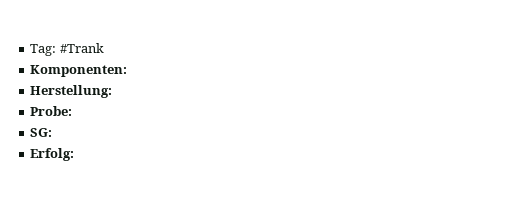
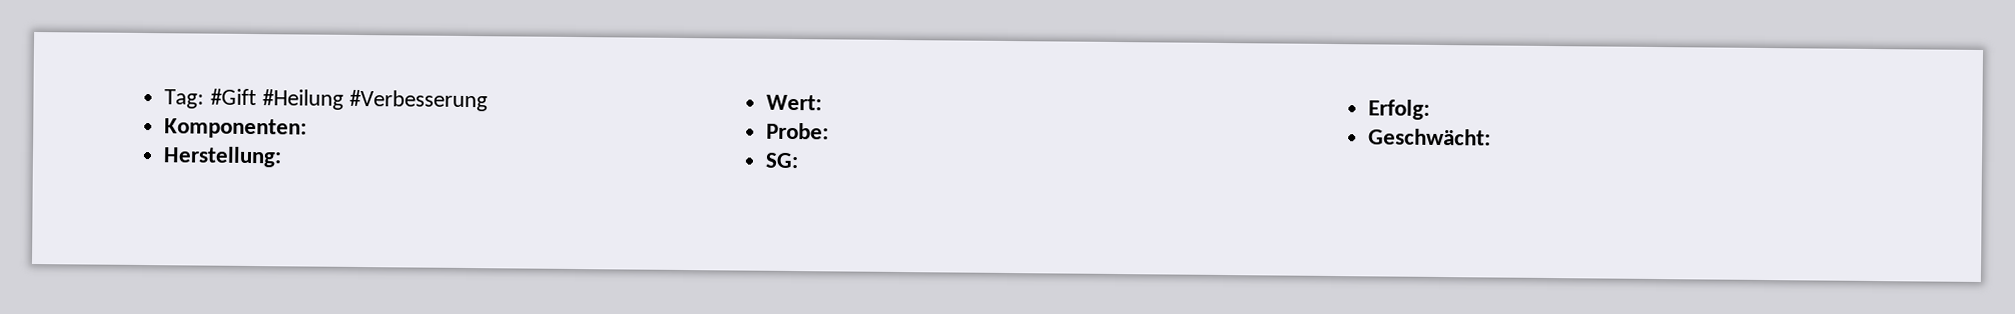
- Tag: #Trank
+ Tag: #Gift #Heilung #Verbesserung
+ Wert:
+ Geschwächt:

